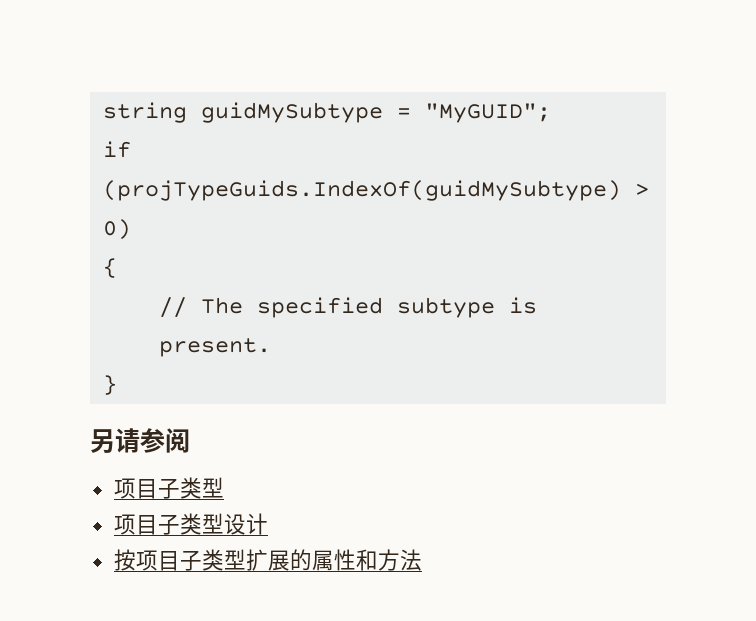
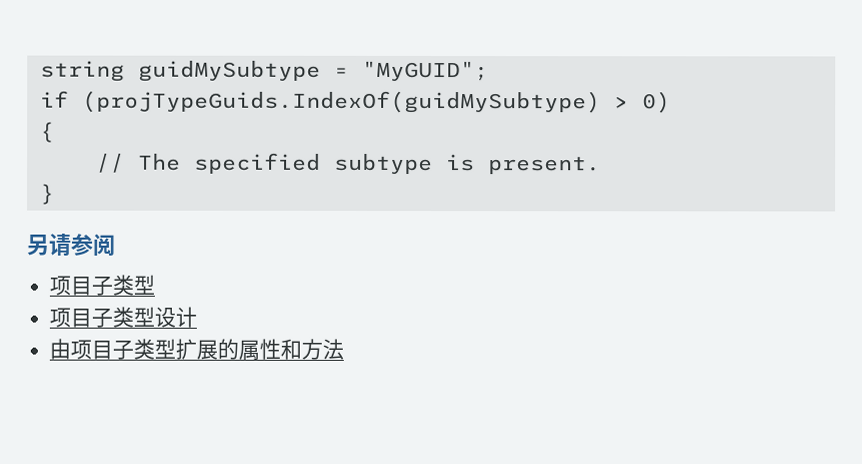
- 按项目子类型扩展的属性和方法
+ 由项目子类型扩展的属性和方法

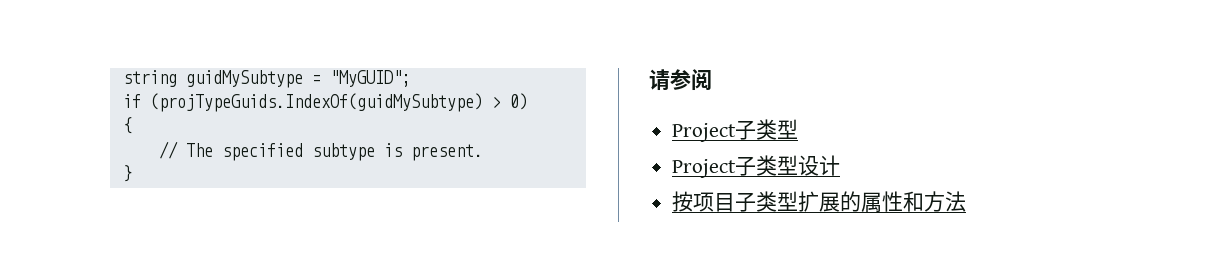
- 另请参阅
- 项目子类型
+ 请参阅
+ Project子类型
- 项目子类型设计
+ Project子类型设计
- 由项目子类型扩展的属性和方法
+ 按项目子类型扩展的属性和方法

